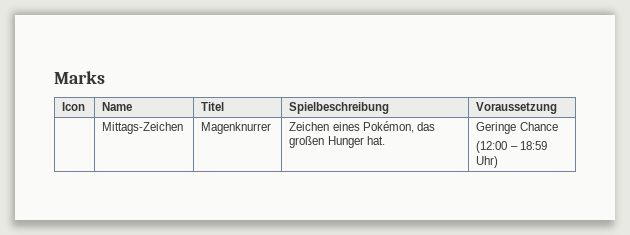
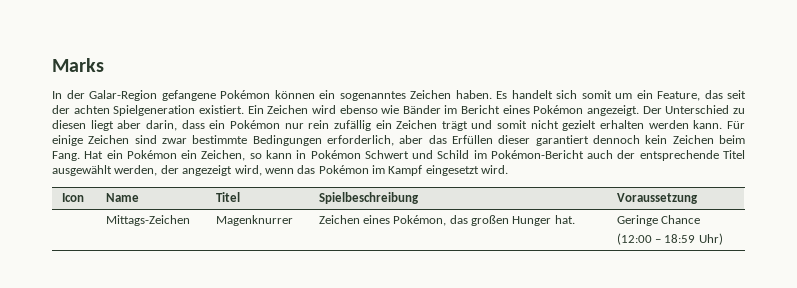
+ In der Galar-Region gefangene Pokémon können ein sogenanntes Zeichen haben. Es handelt sich somit um ein Feature, das seit der achten Spielgeneration existiert. Ein Zeichen wird ebenso wie Bänder im Bericht eines Pokémon angezeigt. Der Unterschied zu diesen liegt aber darin, dass ein Pokémon nur rein zufällig ein Zeichen trägt und somit nicht gezielt erhalten werden kann. Für einige Zeichen sind zwar bestimmte Bedingungen erforderlich, aber das Erfüllen dieser garantiert dennoch kein Zeichen beim Fang. Hat ein Pokémon ein Zeichen, so kann in Pokémon Schwert und Schild im Pokémon-Bericht auch der entsprechende Titel ausgewählt werden, der angezeigt wird, wenn das Pokémon im Kampf eingesetzt wird.

